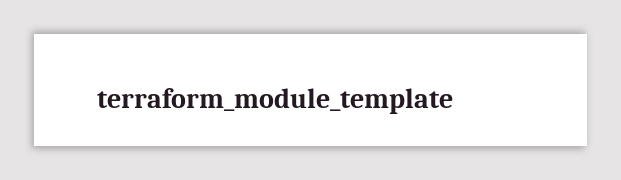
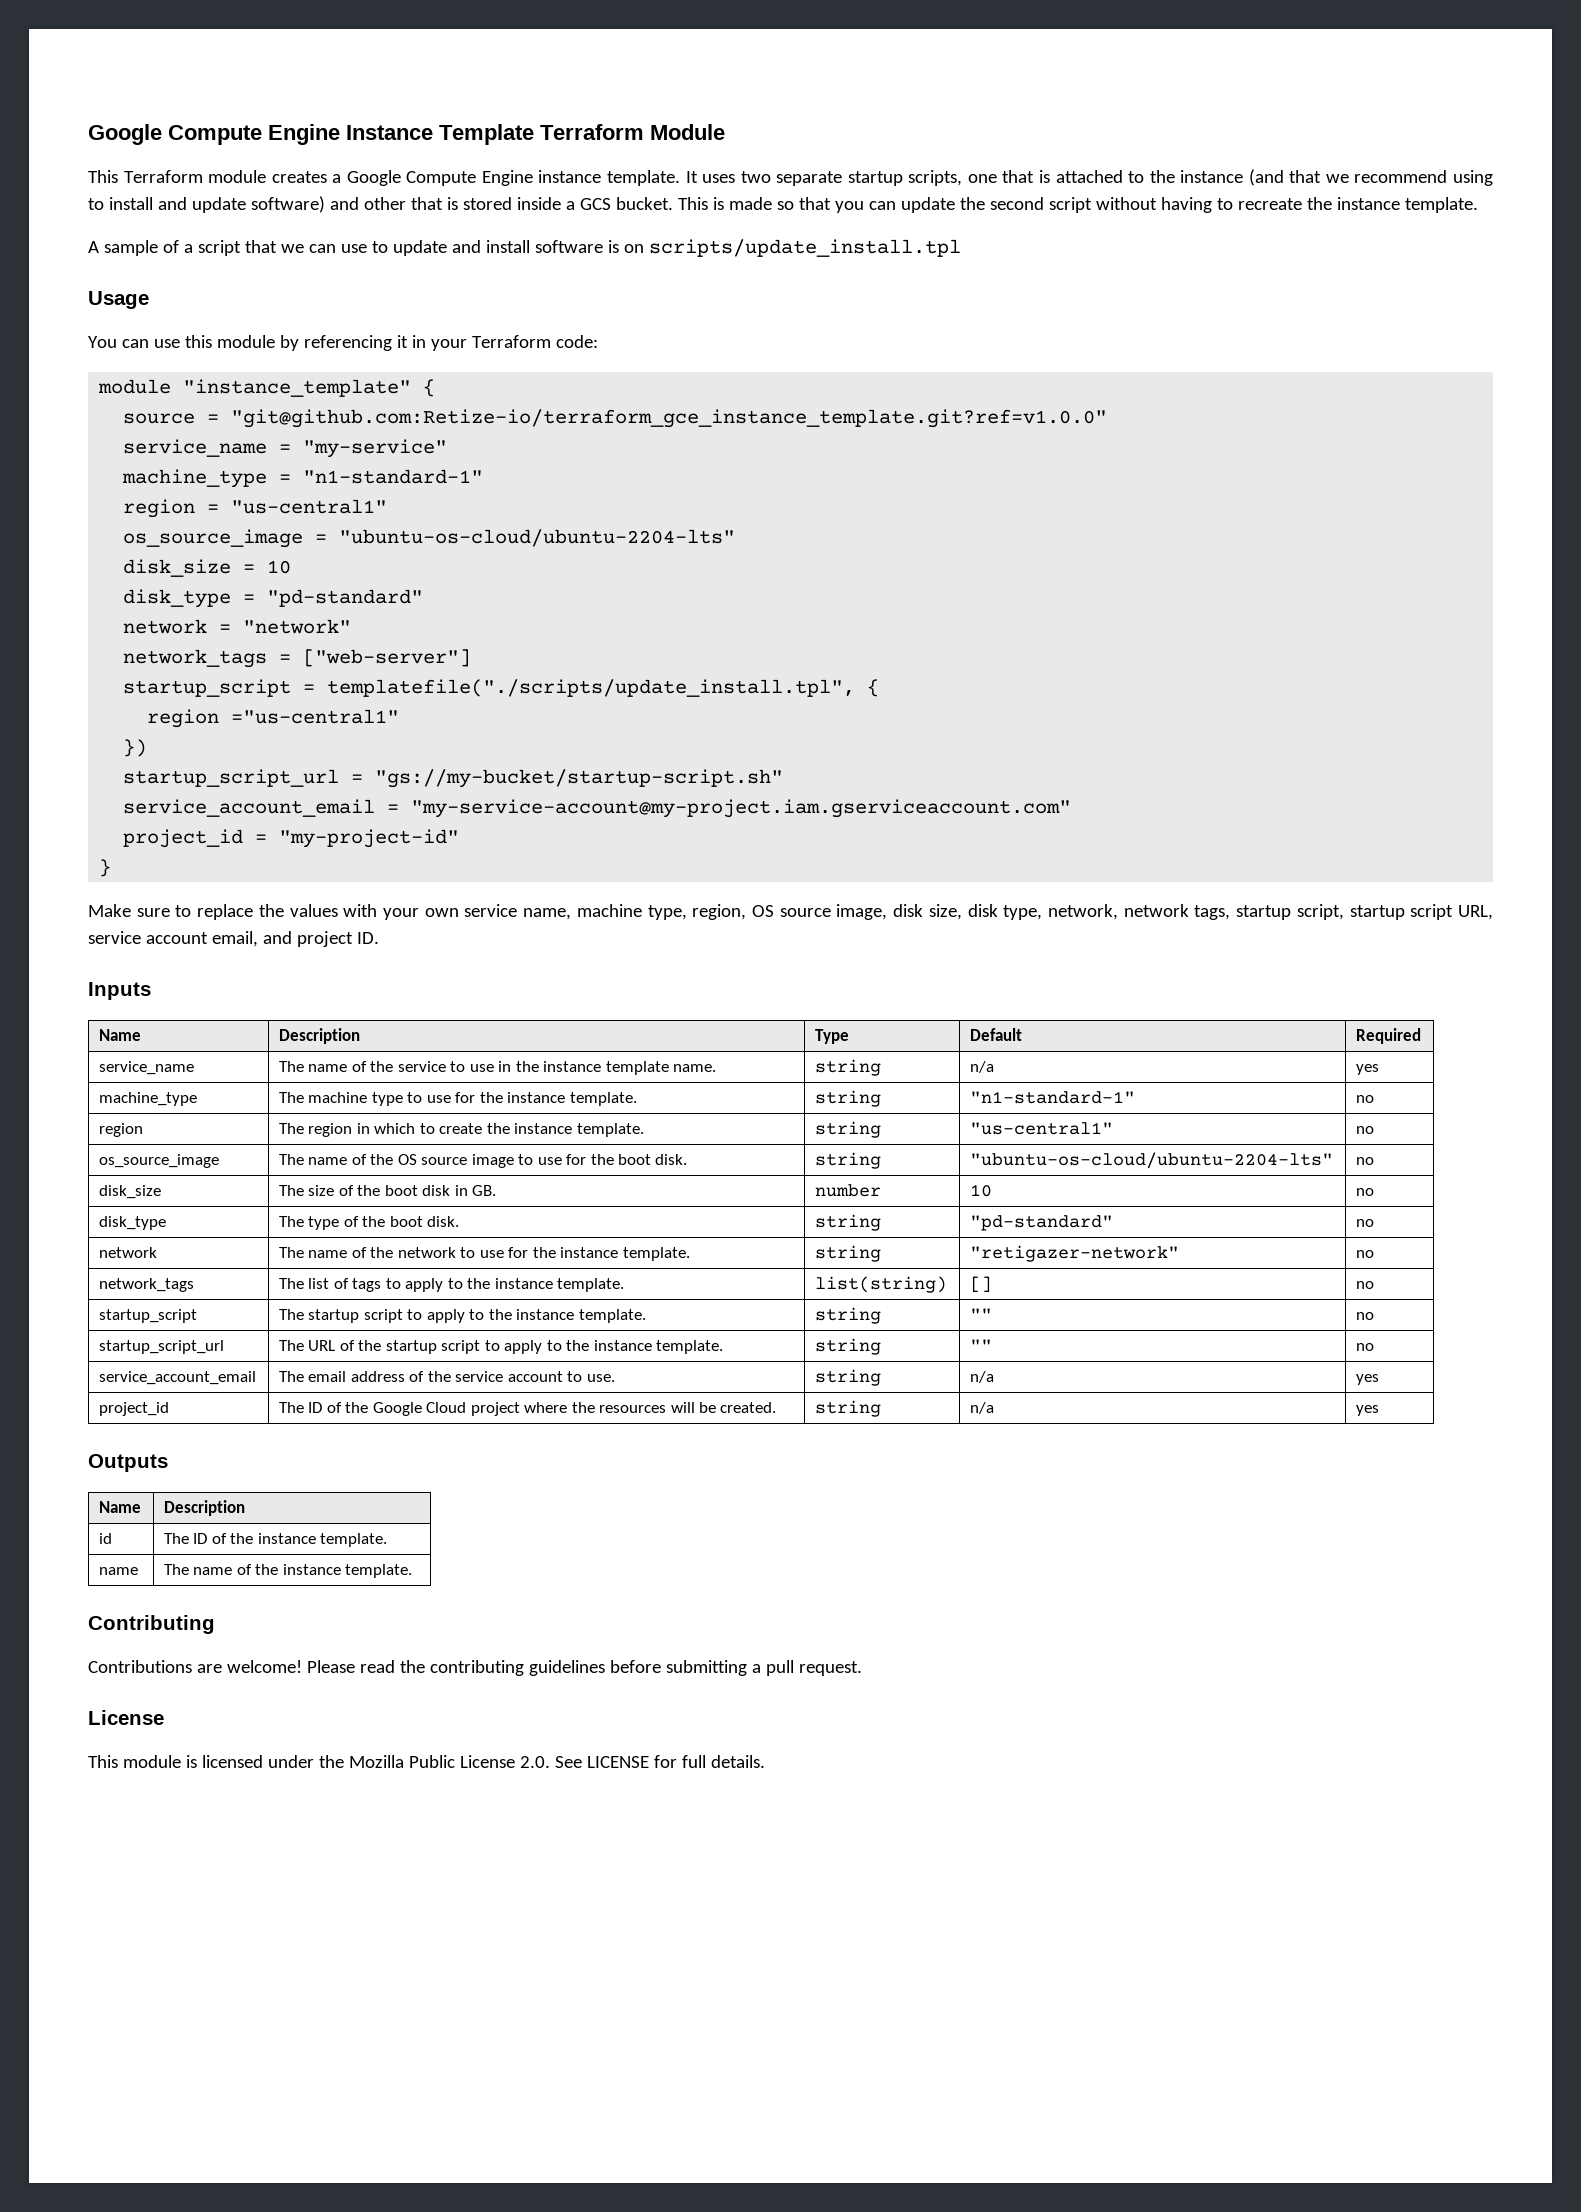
- terraform_module_template
+ Google Compute Engine Instance Template Terraform Module
+ This Terraform module creates a Google Compute Engine instance template. It uses two separate startup scripts, one that is attached to the instance (and that we recommend using to install and update software) and other that is stored inside a GCS bucket. This is made so that you can update the second script without having to recreate the instance template.
+ A sample of a script that we can use to update and install software is on scripts/update_install.tpl
+ Usage
+ You can use this module by referencing it in your Terraform code:
+ module "instance_template" {
+ source = "git@github.com:Retize-io/terraform_gce_instance_template.git?ref=v1.0.0"
+ service_name = "my-service"
+ machine_type = "n1-standard-1"
+ region = "us-central1"
+ os_source_image = "ubuntu-os-cloud/ubuntu-2204-lts"
+ disk_size = 10
+ disk_type = "pd-standard"
+ network = "network"
+ network_tags = ["web-server"]
+ startup_script = templatefile("./scripts/update_install.tpl", {
+ region ="us-central1"
+ })
+ startup_script_url = "gs://my-bucket/startup-script.sh"
+ service_account_email = "my-service-account@my-project.iam.gserviceaccount.com"
+ project_id = "my-project-id"
+ }
+ Make sure to replace the values with your own service name, machine type, region, OS source image, disk size, disk type, network, network tags, startup script, startup script URL, service account email, and project ID.
+ Inputs
+ Name | Description | Type | Default | Required
+ service_name | The name of the service to use in the instance template name. | string | n/a | yes
+ machine_type | The machine type to use for the instance template. | string | "n1-standard-1" | no
+ region | The region in which to create the instance template. | string | "us-central1" | no
+ os_source_image | The name of the OS source image to use for the boot disk. | string | "ubuntu-os-cloud/ubuntu-2204-lts" | no
+ disk_size | The size of the boot disk in GB. | number | 10 | no
+ disk_type | The type of the boot disk. | string | "pd-standard" | no
+ network | The name of the network to use for the instance template. | string | "retigazer-network" | no
+ network_tags | The list of tags to apply to the instance template. | list(string) | [] | no
+ startup_script | The startup script to apply to the instance template. | string | "" | no
+ startup_script_url | The URL of the startup script to apply to the instance template. | string | "" | no
+ service_account_email | The email address of the service account to use. | string | n/a | yes
+ project_id | The ID of the Google Cloud project where the resources will be created. | string | n/a | yes
+ Outputs
+ Name | Description
+ id | The ID of the instance template.
+ name | The name of the instance template.
+ Contributing
+ Contributions are welcome! Please read the contributing guidelines before submitting a pull request.
+ License
+ This module is licensed under the Mozilla Public License 2.0. See LICENSE for full details.

